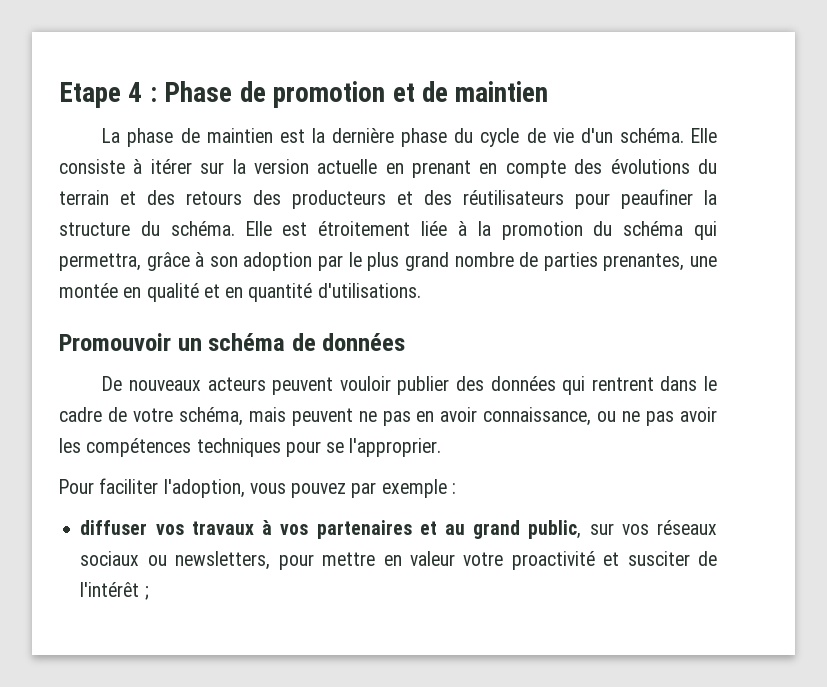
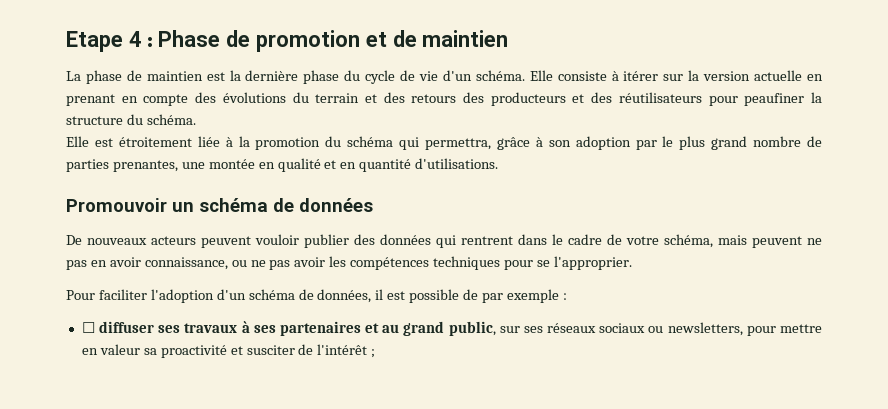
- Elle consiste à itérer sur la version actuelle en prenant en compte des évolutions du terrain et des retours des producteurs et des réutilisateurs pour peaufiner la structure du schéma. Elle est étroitement liée à la promotion du schéma qui permettra, grâce à son adoption par le plus grand nombre de parties prenantes, une montée en qualité et en quantité d'utilisations.
+ Elle consiste à itérer sur la version actuelle en prenant en compte des évolutions du terrain et des retours des producteurs et des réutilisateurs pour peaufiner la structure du schéma.
+ Elle est étroitement liée à la promotion du schéma qui permettra, grâce à son adoption par le plus grand nombre de parties prenantes, une montée en qualité et en quantité d'utilisations.
- Pour faciliter l'adoption, vous pouvez par exemple :
+ Pour faciliter l'adoption d'un schéma de données, il est possible de par exemple :
- diffuser vos travaux à vos partenaires et au grand public, sur vos réseaux sociaux ou newsletters, pour mettre en valeur votre proactivité et susciter de l'intérêt ;
+ ☐ diffuser ses travaux à ses partenaires et au grand public, sur ses réseaux sociaux ou newsletters, pour mettre en valeur sa proactivité et susciter de l'intérêt ;

